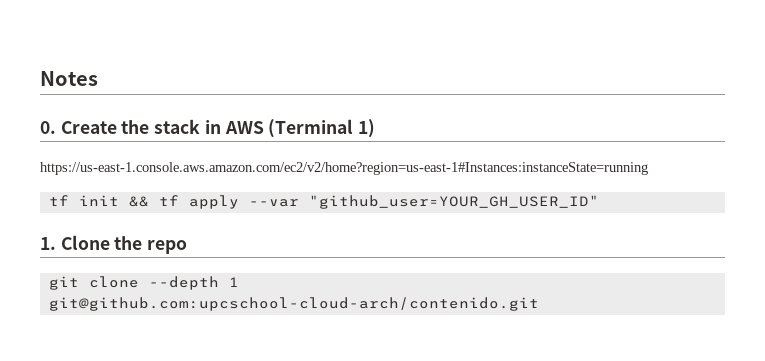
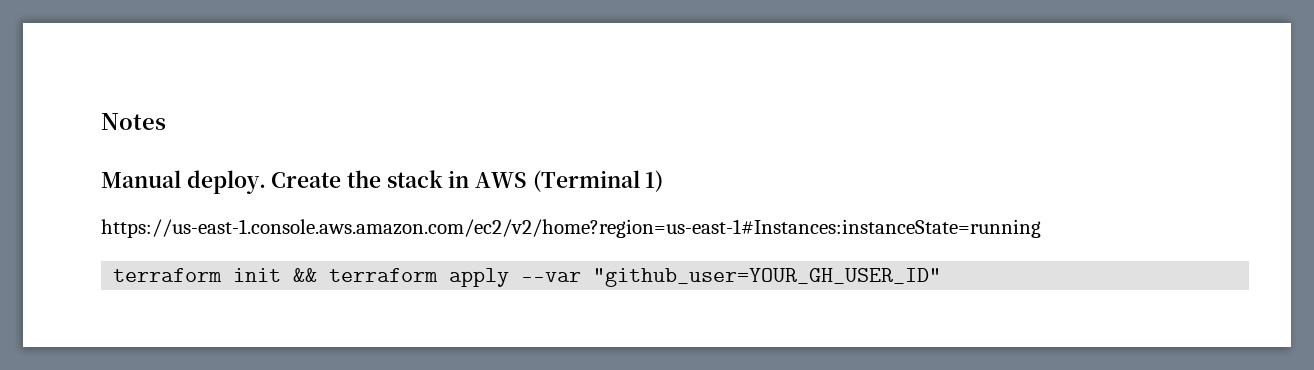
- 0. Create the stack in AWS (Terminal 1)
+ Manual deploy. Create the stack in AWS (Terminal 1)
- tf init && tf apply --var "github_user=YOUR_GH_USER_ID"
+ terraform init && terraform apply --var "github_user=YOUR_GH_USER_ID"
- 1. Clone the repo
- git clone --depth 1 git@github.com:upcschool-cloud-arch/contenido.git

